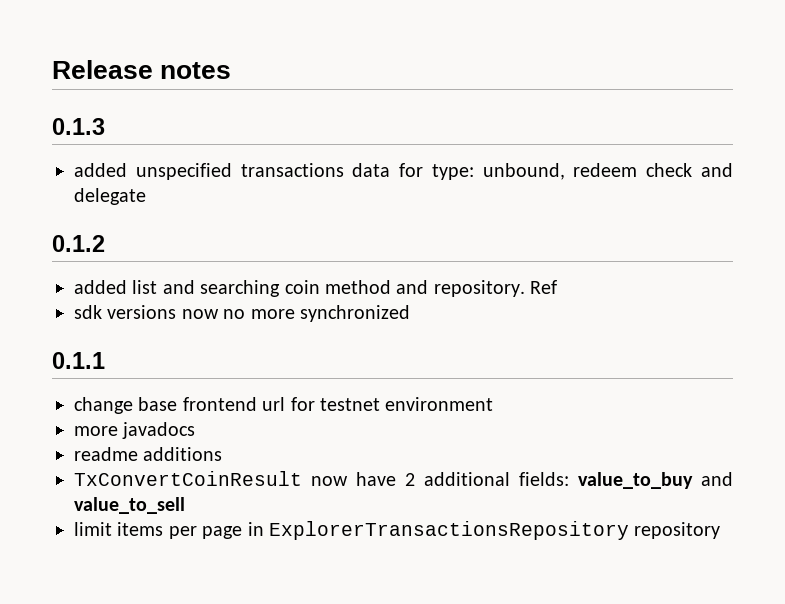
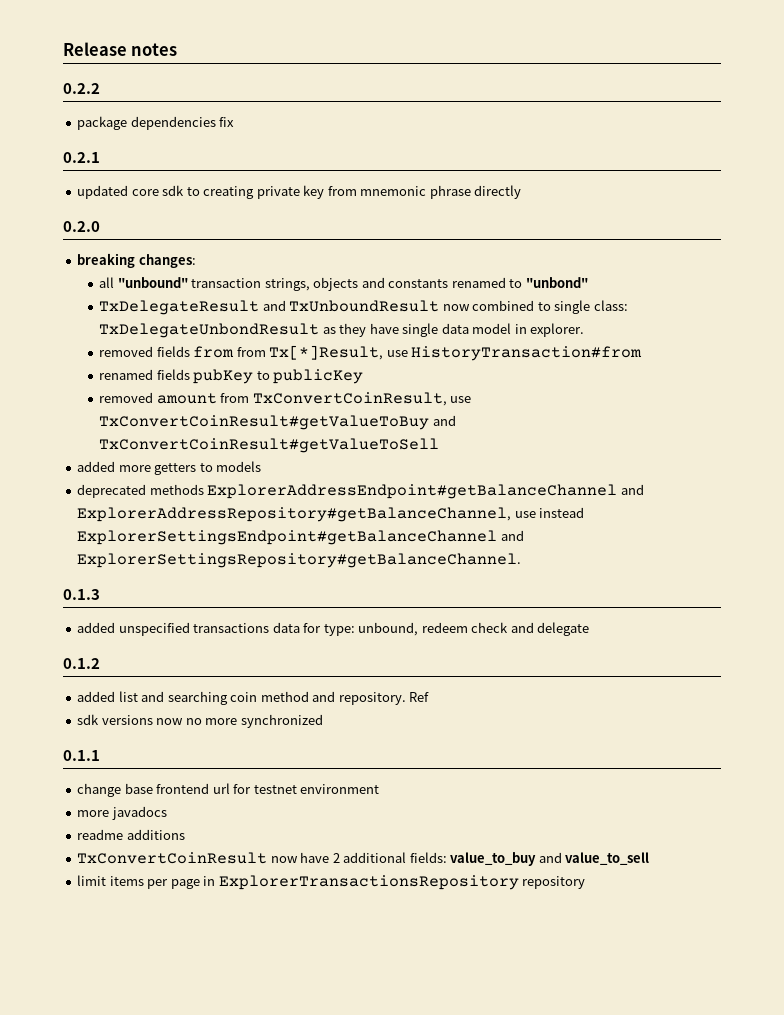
+ 0.2.2
+ package dependencies fix
+ 0.2.1
+ updated core sdk to creating private key from mnemonic phrase directly
+ 0.2.0
+ breaking changes:
+ all "unbound" transaction strings, objects and constants renamed to "unbond"
+ TxDelegateResult and TxUnboundResult now combined to single class: TxDelegateUnbondResult as they have single data model in explorer.
+ removed fields from from Tx[*]Result, use HistoryTransaction#from
+ renamed fields pubKey to publicKey
+ removed amount from TxConvertCoinResult, use TxConvertCoinResult#getValueToBuy and TxConvertCoinResult#getValueToSell
+ added more getters to models
+ deprecated methods ExplorerAddressEndpoint#getBalanceChannel and ExplorerAddressRepository#getBalanceChannel, use instead ExplorerSettingsEndpoint#getBalanceChannel and ExplorerSettingsRepository#getBalanceChannel.

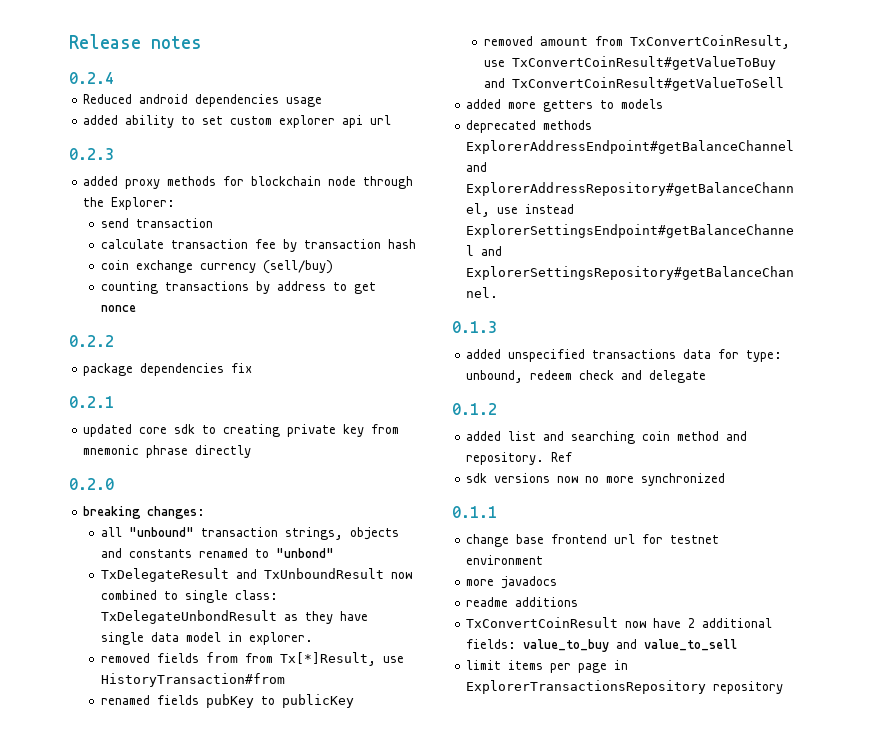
+ 0.2.4
+ Reduced android dependencies usage
+ added ability to set custom explorer api url
+ 0.2.3
+ added proxy methods for blockchain node through the Explorer:
+ send transaction
+ calculate transaction fee by transaction hash
+ coin exchange currency (sell/buy)
+ counting transactions by address to get nonce

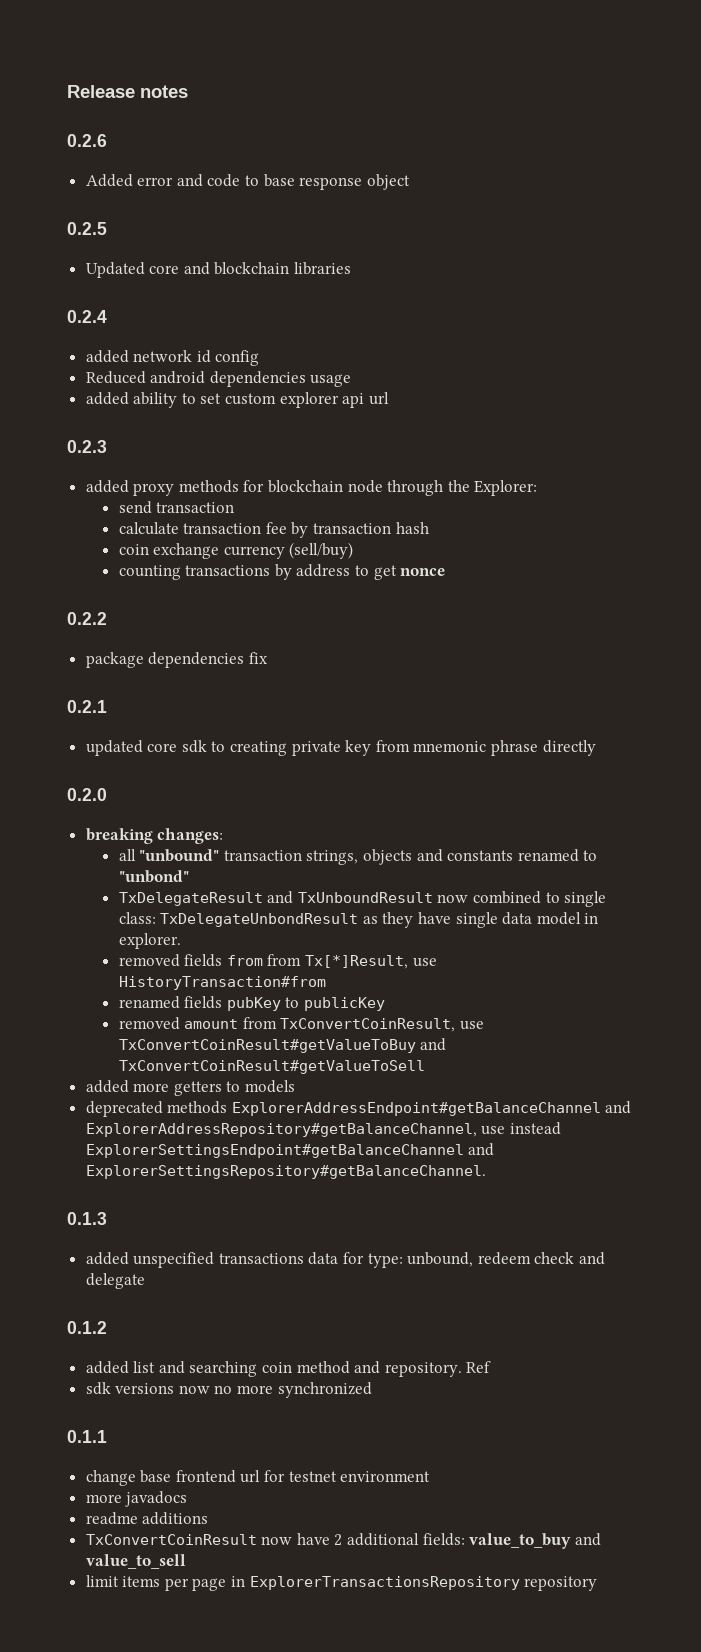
+ 0.2.6
+ Added error and code to base response object
+ 0.2.5
+ Updated core and blockchain libraries
  0.2.4
+ added network id config

